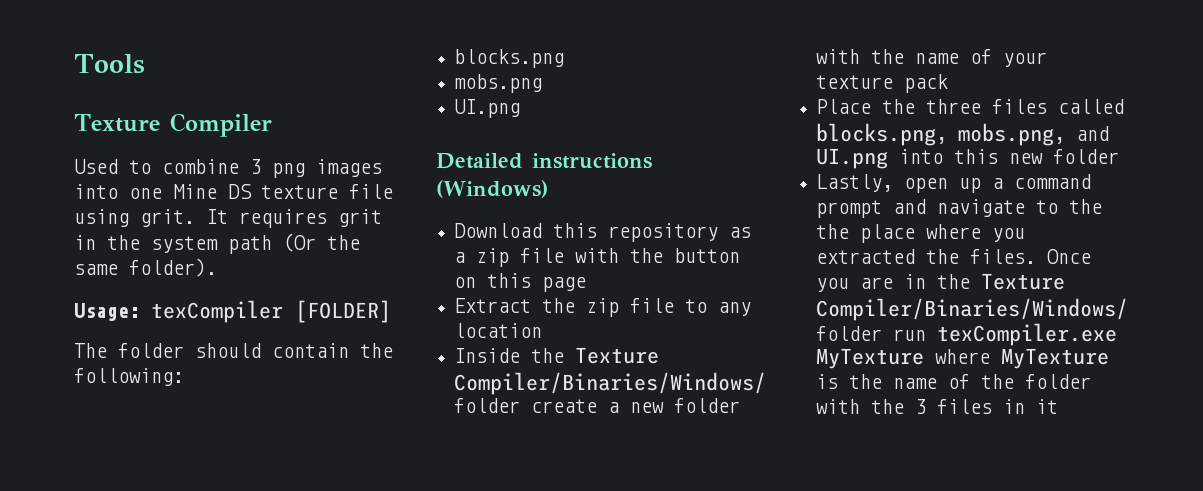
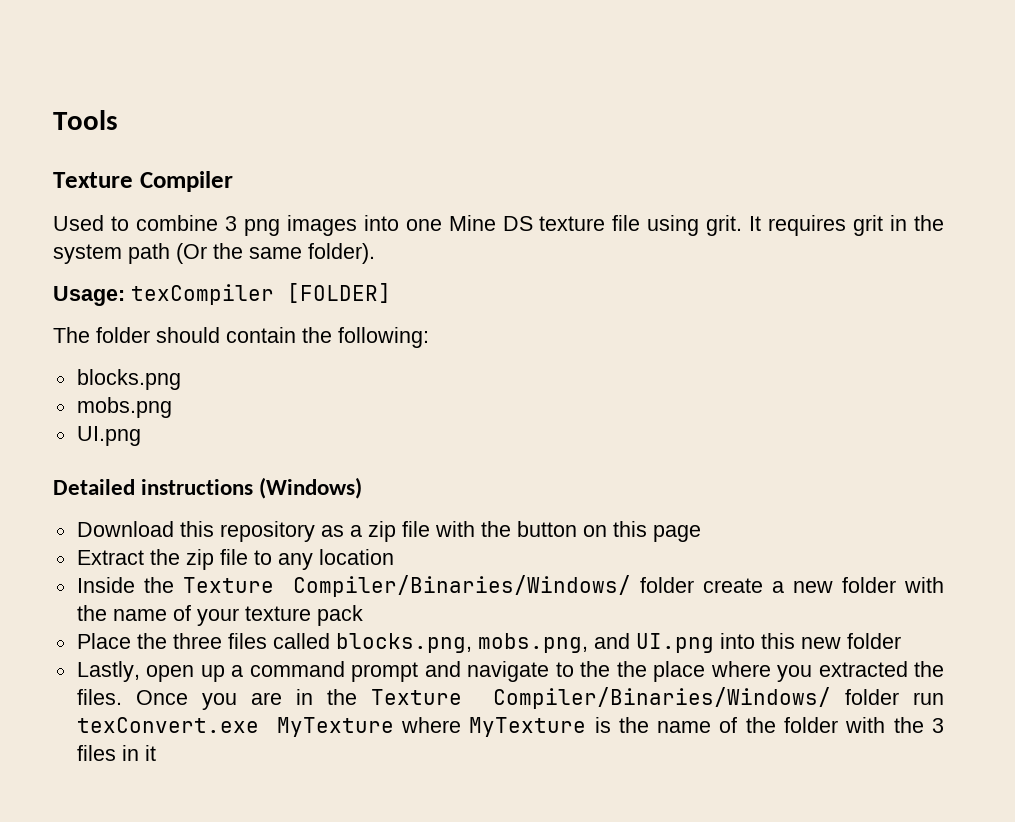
- Once you are in the Texture Compiler/Binaries/Windows/ folder run texCompiler.exe MyTexture where MyTexture is the name of the folder with the 3 files in it
+ Once you are in the Texture Compiler/Binaries/Windows/ folder run texConvert.exe MyTexture where MyTexture is the name of the folder with the 3 files in it

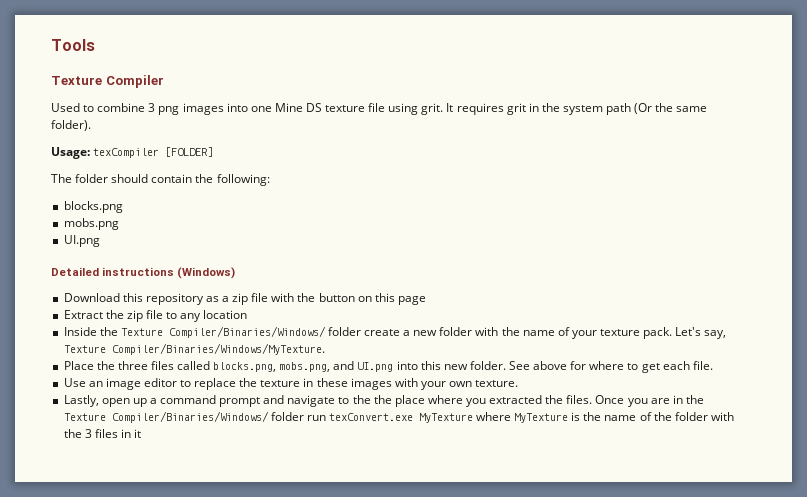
- Inside the Texture Compiler/Binaries/Windows/ folder create a new folder with the name of your texture pack
+ Inside the Texture Compiler/Binaries/Windows/ folder create a new folder with the name of your texture pack. Let's say, Texture Compiler/Binaries/Windows/MyTexture.
- Place the three files called blocks.png, mobs.png, and UI.png into this new folder
+ Place the three files called blocks.png, mobs.png, and UI.png into this new folder. See above for where to get each file.
+ Use an image editor to replace the texture in these images with your own texture.

